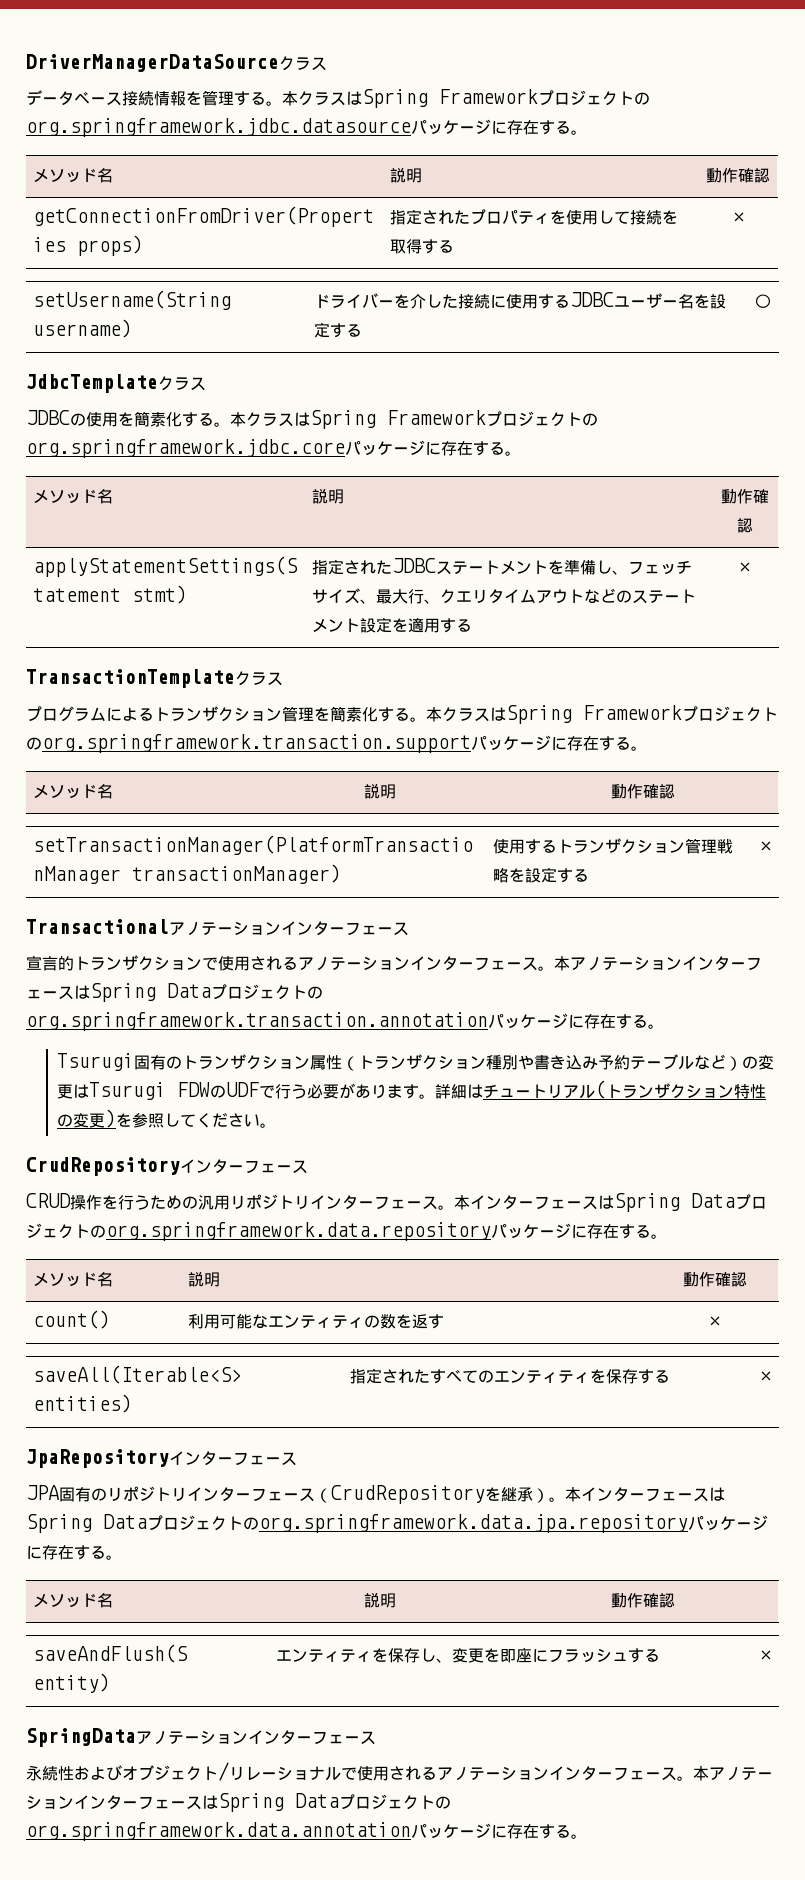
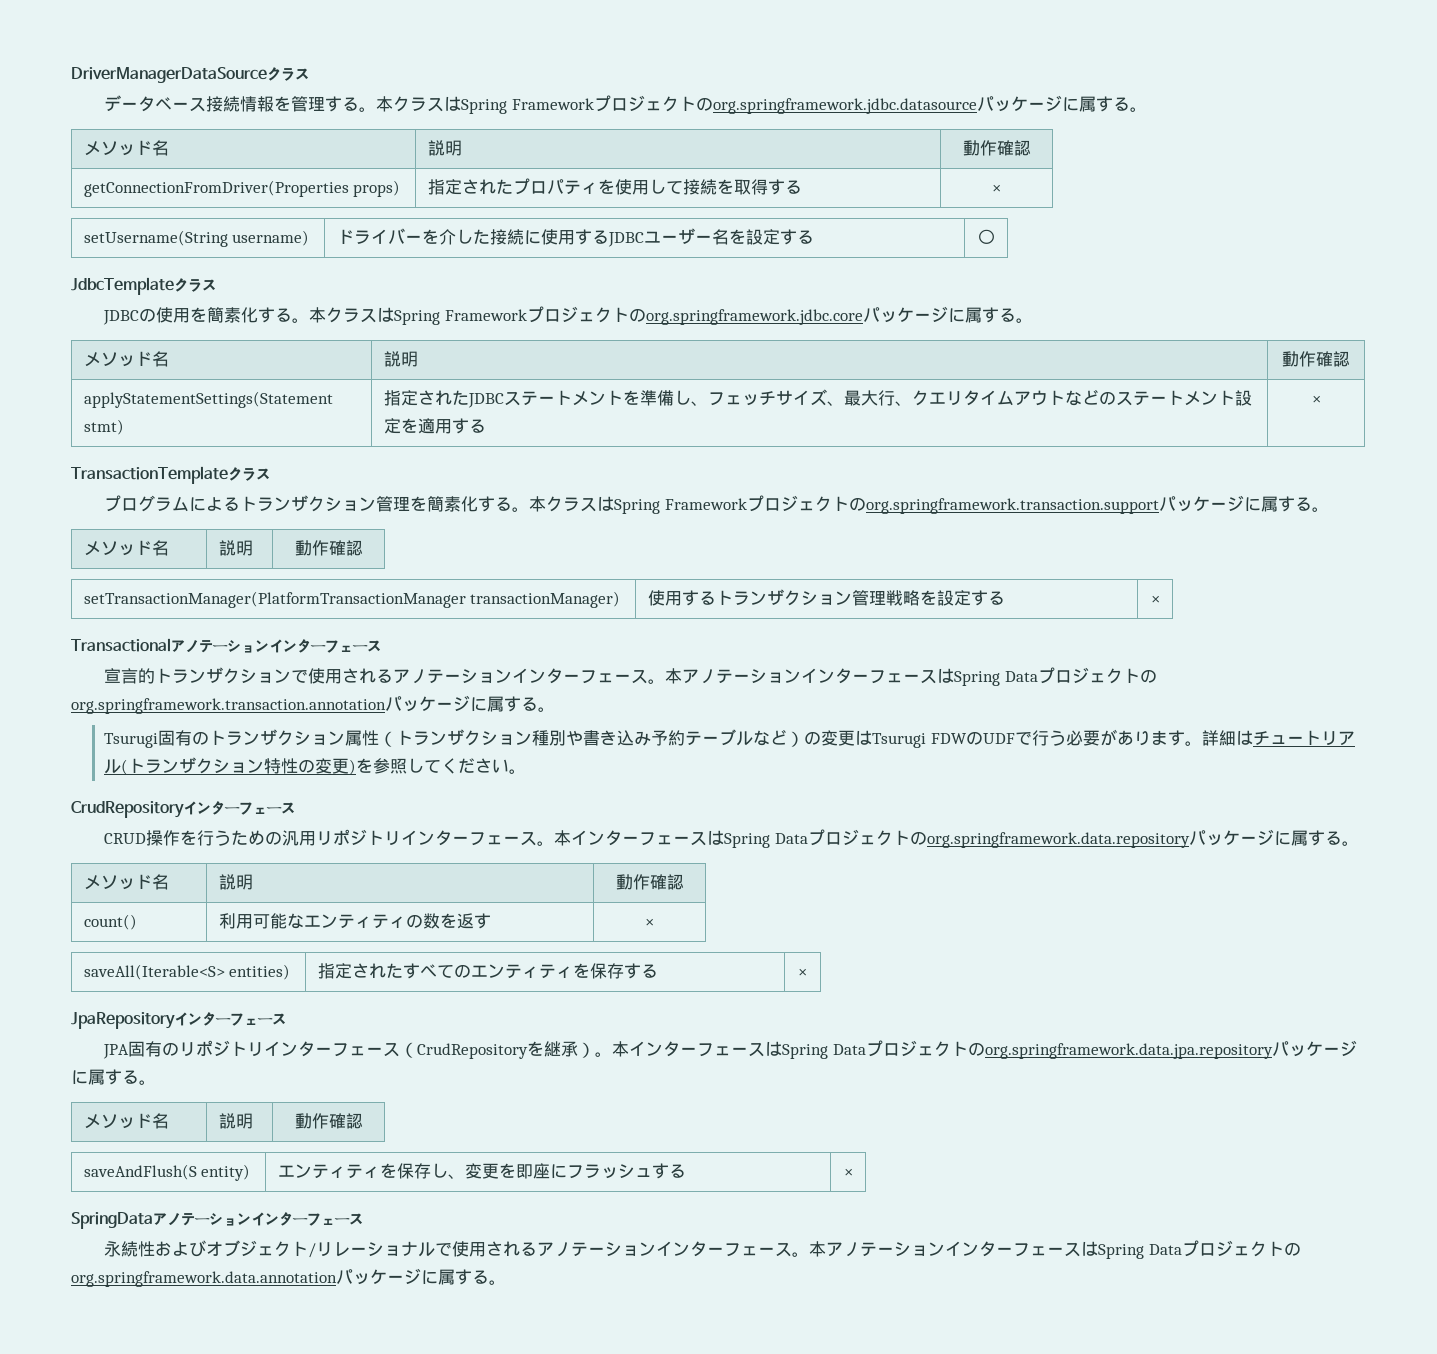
- 本クラスはSpring Frameworkプロジェクトのorg.springframework.jdbc.datasourceパッケージに存在する。
+ 本クラスはSpring Frameworkプロジェクトのorg.springframework.jdbc.datasourceパッケージに属する。
- 本クラスはSpring Frameworkプロジェクトのorg.springframework.jdbc.coreパッケージに存在する。
+ 本クラスはSpring Frameworkプロジェクトのorg.springframework.jdbc.coreパッケージに属する。
- 本クラスはSpring Frameworkプロジェクトのorg.springframework.transaction.supportパッケージに存在する。
+ 本クラスはSpring Frameworkプロジェクトのorg.springframework.transaction.supportパッケージに属する。
- 本アノテーションインターフェースはSpring Dataプロジェクトのorg.springframework.transaction.annotationパッケージに存在する。
+ 本アノテーションインターフェースはSpring Dataプロジェクトのorg.springframework.transaction.annotationパッケージに属する。
- 本インターフェースはSpring Dataプロジェクトのorg.springframework.data.repositoryパッケージに存在する。
+ 本インターフェースはSpring Dataプロジェクトのorg.springframework.data.repositoryパッケージに属する。
- 本インターフェースはSpring Dataプロジェクトのorg.springframework.data.jpa.repositoryパッケージに存在する。
+ 本インターフェースはSpring Dataプロジェクトのorg.springframework.data.jpa.repositoryパッケージに属する。
- 本アノテーションインターフェースはSpring Dataプロジェクトのorg.springframework.data.annotationパッケージに存在する。
+ 本アノテーションインターフェースはSpring Dataプロジェクトのorg.springframework.data.annotationパッケージに属する。

